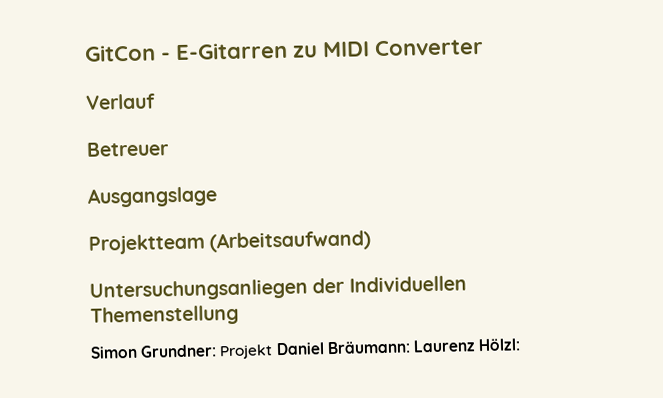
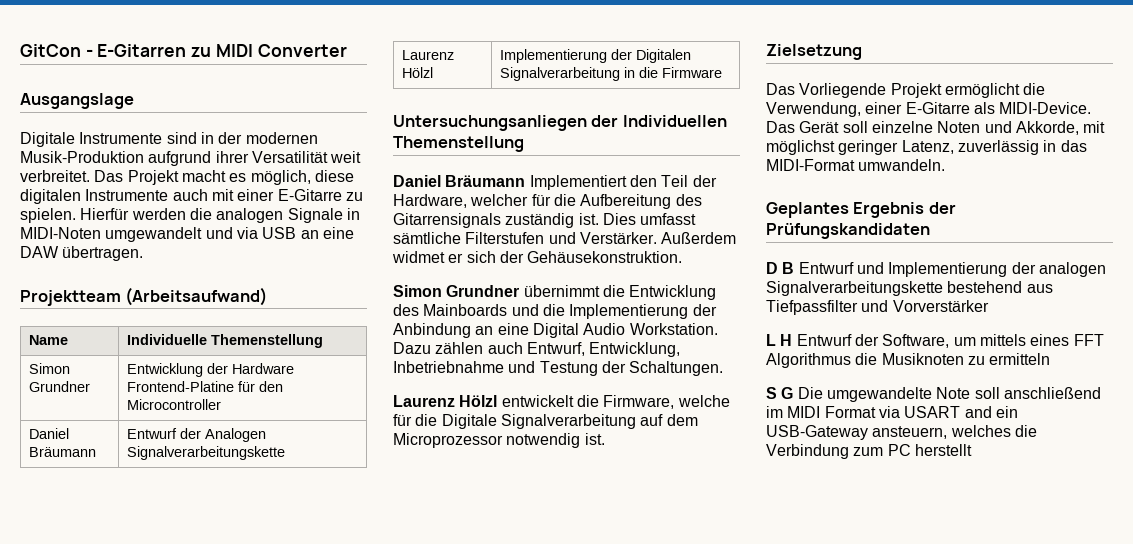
- Verlauf
- Betreuer
  Ausgangslage
+ Digitale Instrumente sind in der modernen Musik-Produktion aufgrund ihrer Versatilität weit verbreitet. Das Projekt macht es möglich, diese digitalen Instrumente auch mit einer E-Gitarre zu spielen. Hierfür werden die analogen Signale in MIDI-Noten umgewandelt und via USB an eine DAW übertragen.
  Projektteam (Arbeitsaufwand)
+ Name | Individuelle Themenstellung
+ Simon Grundner | Entwicklung der Hardware Frontend-Platine für den Microcontroller
+ Daniel Bräumann | Entwurf der Analogen Signalverarbeitungskette
+ Laurenz Hölzl | Implementierung der Digitalen Signalverarbeitung in die Firmware
  Untersuchungsanliegen der Individuellen Themenstellung
- Simon Grundner: Projekt Daniel Bräumann: Laurenz Hölzl:
+ Daniel Bräumann Implementiert den Teil der Hardware, welcher für die Aufbereitung des Gitarrensignals zuständig ist. Dies umfasst sämtliche Filterstufen und Verstärker. Außerdem widmet er sich der Gehäusekonstruktion.
+ Simon Grundner übernimmt die Entwicklung des Mainboards und die Implementierung der Anbindung an eine Digital Audio Workstation. Dazu zählen auch Entwurf, Entwicklung, Inbetriebnahme und Testung der Schaltungen.
+ Laurenz Hölzl entwickelt die Firmware, welche für die Digitale Signalverarbeitung auf dem Microprozessor notwendig ist.
+ Zielsetzung
+ Das Vorliegende Projekt ermöglicht die Verwendung, einer E-Gitarre als MIDI-Device. Das Gerät soll einzelne Noten und Akkorde, mit möglichst geringer Latenz, zuverlässig in das MIDI-Format umwandeln.
+ Geplantes Ergebnis der Prüfungskandidaten
+ D B Entwurf und Implementierung der analogen Signalverarbeitungskette bestehend aus Tiefpassfilter und Vorverstärker
+ L H Entwurf der Software, um mittels eines FFT Algorithmus die Musiknoten zu ermitteln
+ S G Die umgewandelte Note soll anschließend im MIDI Format via USART and ein USB-Gateway ansteuern, welches die Verbindung zum PC herstellt

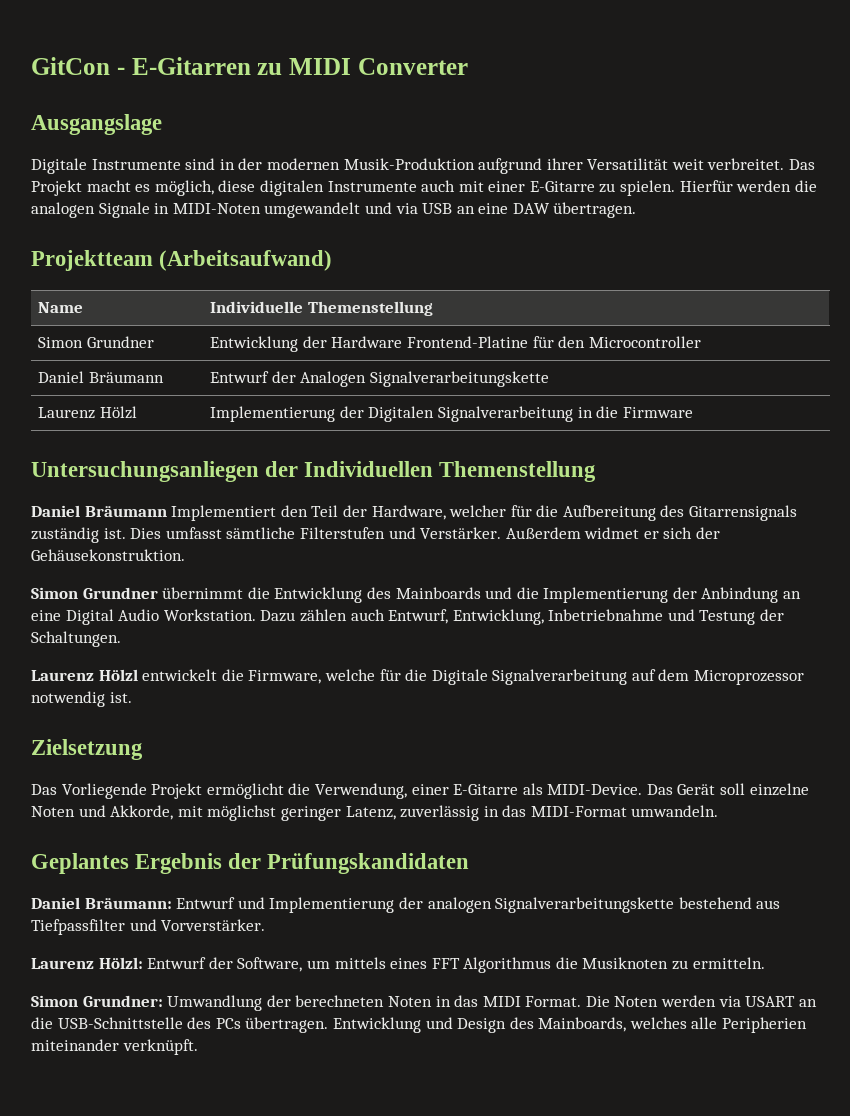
- D B Entwurf und Implementierung der analogen Signalverarbeitungskette bestehend aus Tiefpassfilter und Vorverstärker
- L H Entwurf der Software, um mittels eines FFT Algorithmus die Musiknoten zu ermitteln
- S G Die umgewandelte Note soll anschließend im MIDI Format via USART and ein USB-Gateway ansteuern, welches die Verbindung zum PC herstellt
+ Daniel Bräumann: Entwurf und Implementierung der analogen Signalverarbeitungskette bestehend aus Tiefpassfilter und Vorverstärker.
+ Laurenz Hölzl: Entwurf der Software, um mittels eines FFT Algorithmus die Musiknoten zu ermitteln.
+ Simon Grundner: Umwandlung der berechneten Noten in das MIDI Format. Die Noten werden via USART an die USB-Schnittstelle des PCs übertragen. Entwicklung und Design des Mainboards, welches alle Peripherien miteinander verknüpft.

